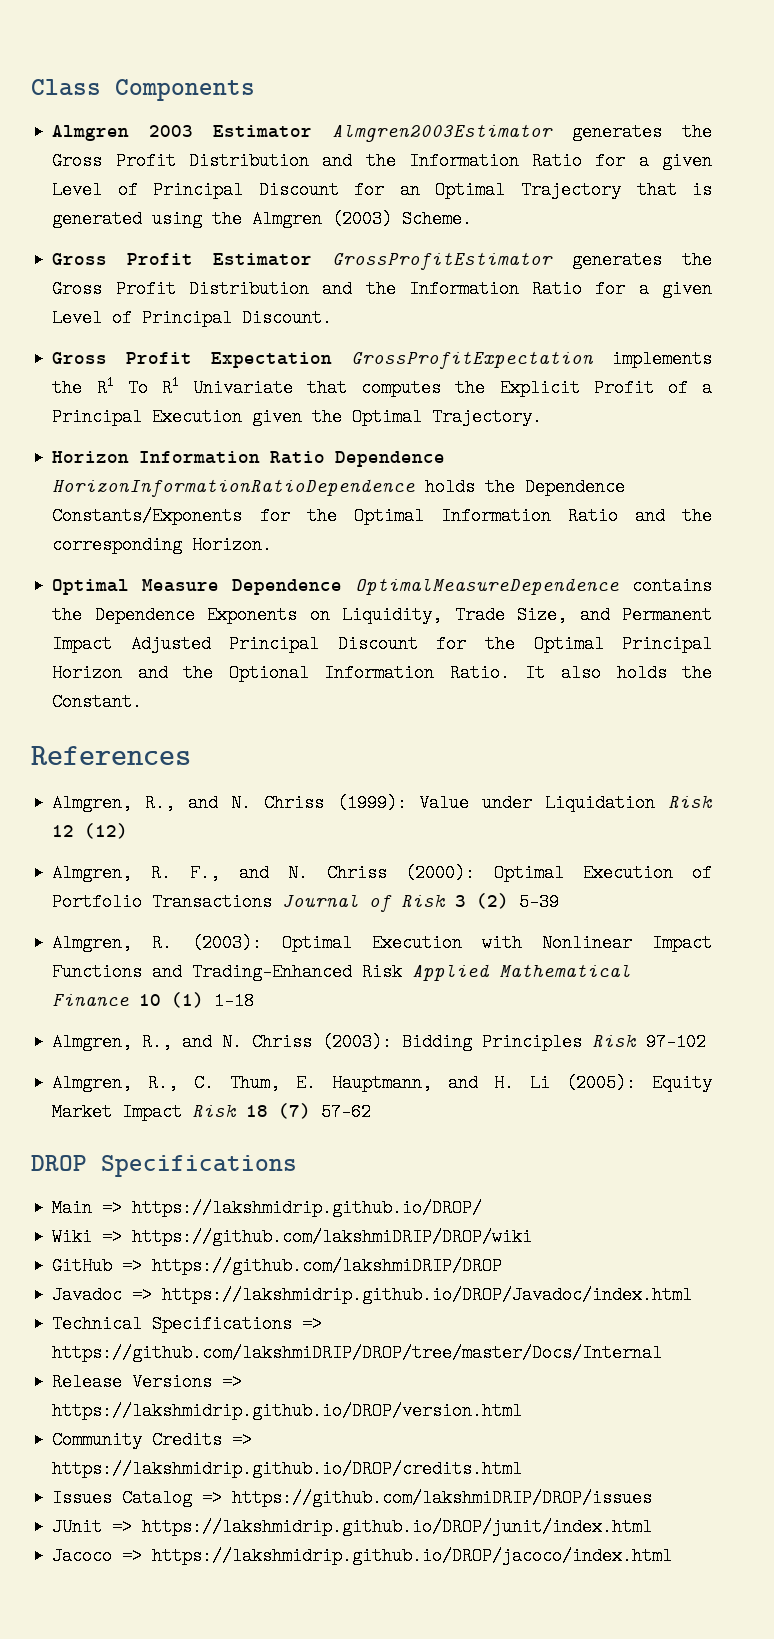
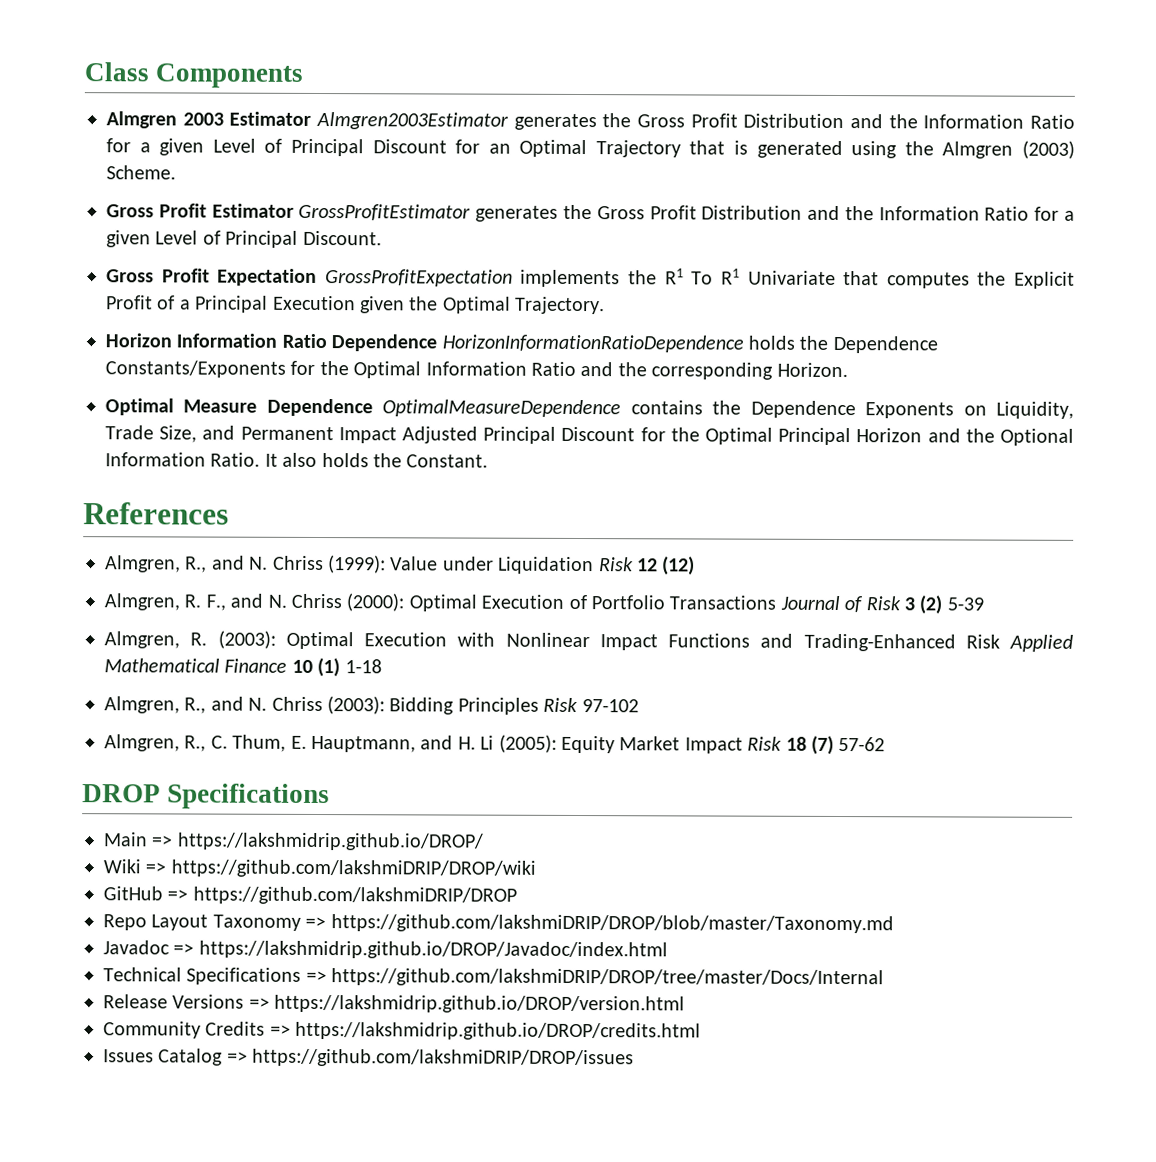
+ Repo Layout Taxonomy => https://github.com/lakshmiDRIP/DROP/blob/master/Taxonomy.md
- JUnit => https://lakshmidrip.github.io/DROP/junit/index.html
- Jacoco => https://lakshmidrip.github.io/DROP/jacoco/index.html

